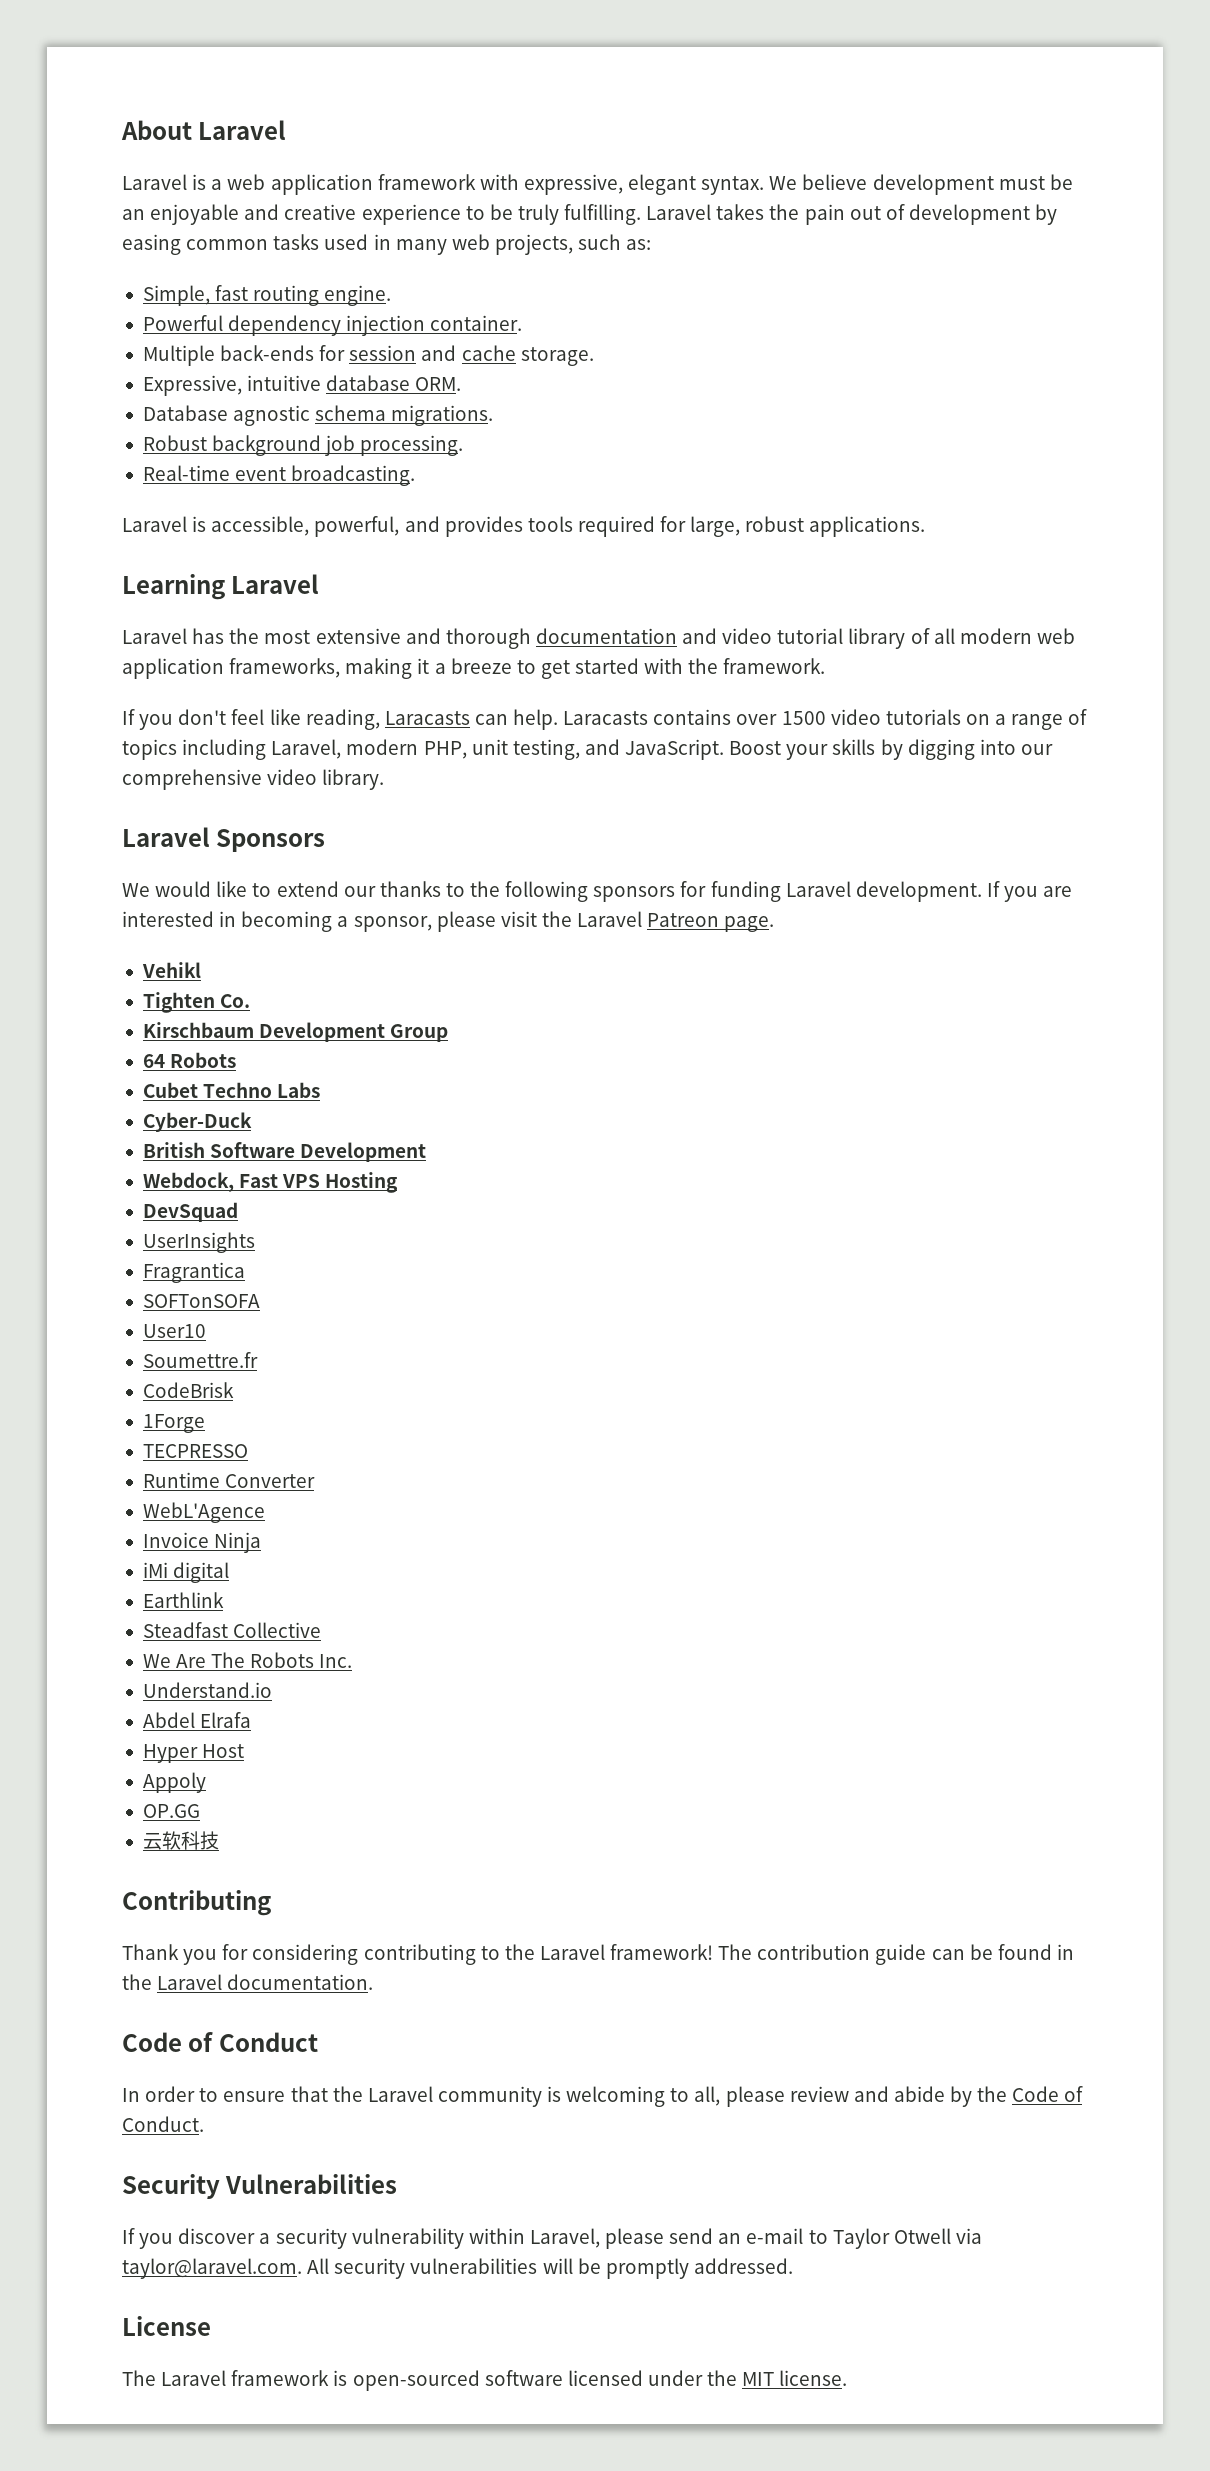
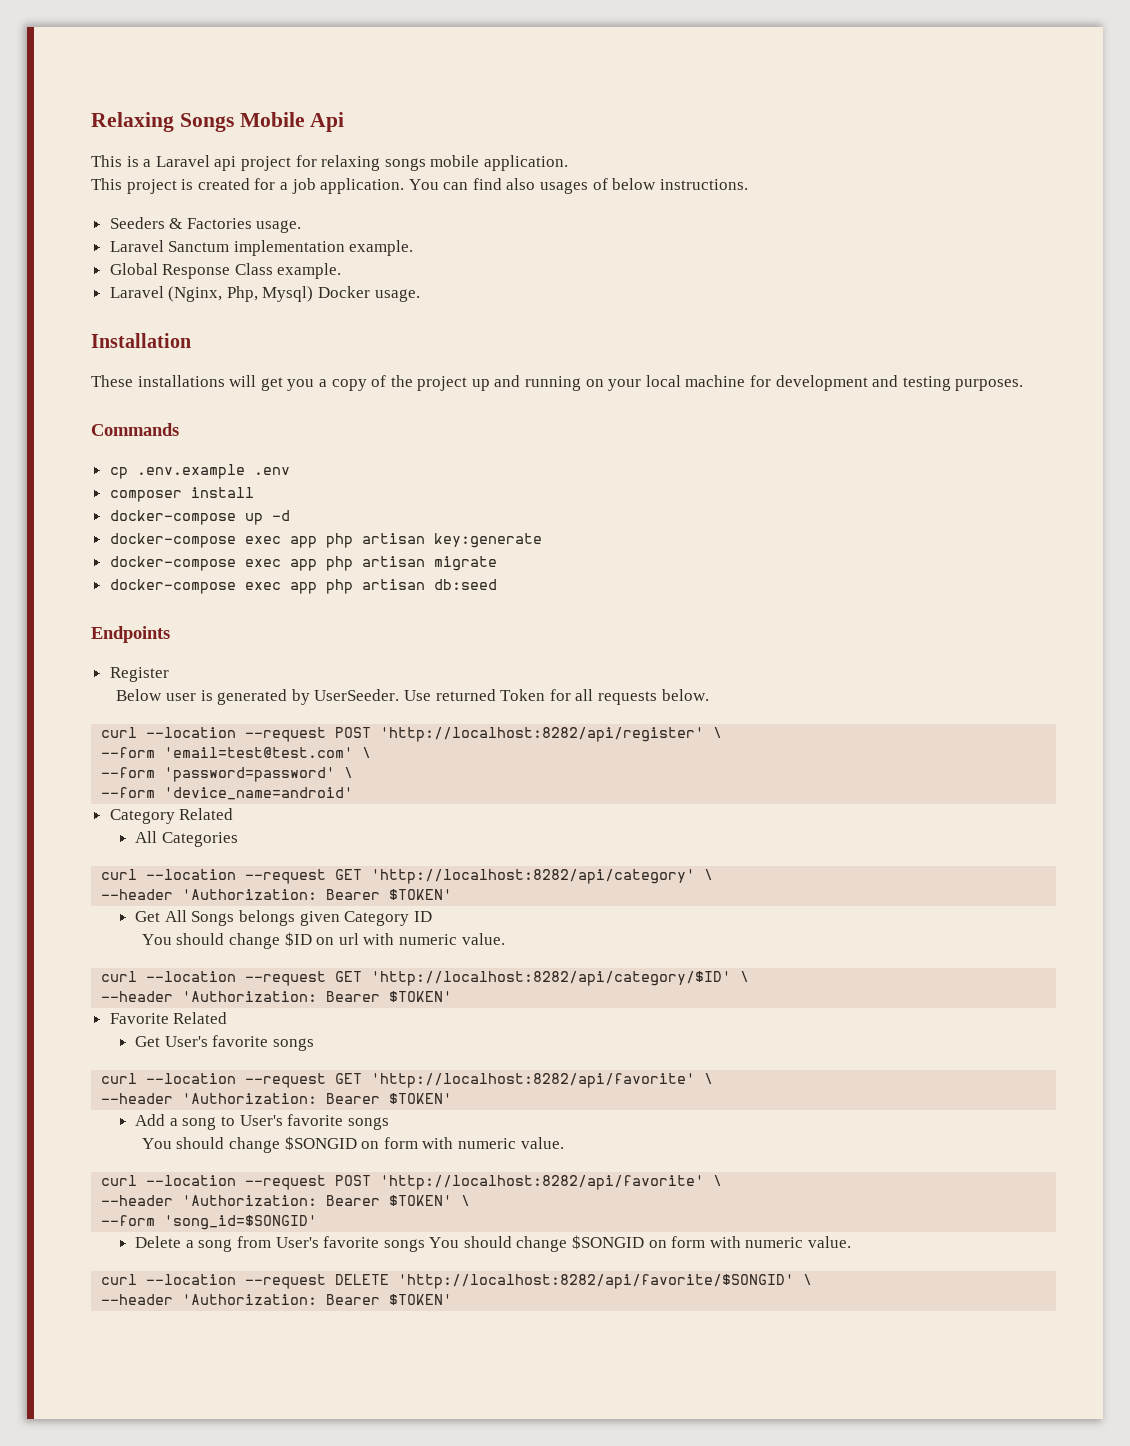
- About Laravel
- Laravel is a web application framework with expressive, elegant syntax. We believe development must be an enjoyable and creative experience to be truly fulfilling. Laravel takes the pain out of development by easing common tasks used in many web projects, such as:
- Simple, fast routing engine.
- Powerful dependency injection container.
- Multiple back-ends for session and cache storage.
- Expressive, intuitive database ORM.
- Database agnostic schema migrations.
- Robust background job processing.
- Real-time event broadcasting.
- Laravel is accessible, powerful, and provides tools required for large, robust applications.
- Learning Laravel
- Laravel has the most extensive and thorough documentation and video tutorial library of all modern web application frameworks, making it a breeze to get started with the framework.
- If you don't feel like reading, Laracasts can help. Laracasts contains over 1500 video tutorials on a range of topics including Laravel, modern PHP, unit testing, and JavaScript. Boost your skills by digging into our comprehensive video library.
- Laravel Sponsors
- We would like to extend our thanks to the following sponsors for funding Laravel development. If you are interested in becoming a sponsor, please visit the Laravel Patreon page.
- Vehikl
- Tighten Co.
- Kirschbaum Development Group
- 64 Robots
- Cubet Techno Labs
- Cyber-Duck
- British Software Development
- Webdock, Fast VPS Hosting
- DevSquad
- UserInsights
- Fragrantica
- SOFTonSOFA
- User10
- Soumettre.fr
- CodeBrisk
- 1Forge
- TECPRESSO
- Runtime Converter
- WebL'Agence
- Invoice Ninja
- iMi digital
- Earthlink
- Steadfast Collective
- We Are The Robots Inc.
- Understand.io
- Abdel Elrafa
- Hyper Host
- Appoly
- OP.GG
- 云软科技
- Contributing
- Thank you for considering contributing to the Laravel framework! The contribution guide can be found in the Laravel documentation.
- Code of Conduct
- In order to ensure that the Laravel community is welcoming to all, please review and abide by the Code of Conduct.
- Security Vulnerabilities
- If you discover a security vulnerability within Laravel, please send an e-mail to Taylor Otwell via taylor@laravel.com. All security vulnerabilities will be promptly addressed.
- License
- The Laravel framework is open-sourced software licensed under the MIT license.
+ Relaxing Songs Mobile Api
+ This is a Laravel api project for relaxing songs mobile application.
+ This project is created for a job application. You can find also usages of below instructions.
+ Seeders & Factories usage.
+ Laravel Sanctum implementation example.
+ Global Response Class example.
+ Laravel (Nginx, Php, Mysql) Docker usage.
+ Installation
+ These installations will get you a copy of the project up and running on your local machine for development and testing purposes.
+ Commands
+ cp .env.example .env
+ composer install
+ docker-compose up -d
+ docker-compose exec app php artisan key:generate
+ docker-compose exec app php artisan migrate
+ docker-compose exec app php artisan db:seed
+ Endpoints
+ Register
+ Below user is generated by UserSeeder. Use returned Token for all requests below.
+ curl --location --request POST 'http://localhost:8282/api/register' \
+ --form 'email=test@test.com' \
+ --form 'password=password' \
+ --form 'device_name=android'
+ Category Related
+ All Categories
+ curl --location --request GET 'http://localhost:8282/api/category' \
+ --header 'Authorization: Bearer $TOKEN'
+ Get All Songs belongs given Category ID
+ You should change $ID on url with numeric value.
+ curl --location --request GET 'http://localhost:8282/api/category/$ID' \
+ --header 'Authorization: Bearer $TOKEN'
+ Favorite Related
+ Get User's favorite songs
+ curl --location --request GET 'http://localhost:8282/api/favorite' \
+ --header 'Authorization: Bearer $TOKEN'
+ Add a song to User's favorite songs
+ You should change $SONGID on form with numeric value.
+ curl --location --request POST 'http://localhost:8282/api/favorite' \
+ --header 'Authorization: Bearer $TOKEN' \
+ --form 'song_id=$SONGID'
+ Delete a song from User's favorite songs You should change $SONGID on form with numeric value.
+ curl --location --request DELETE 'http://localhost:8282/api/favorite/$SONGID' \
+ --header 'Authorization: Bearer $TOKEN'

